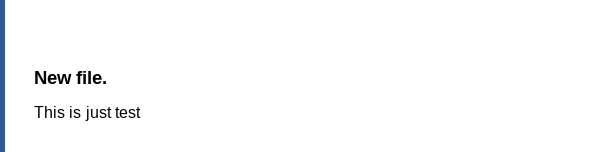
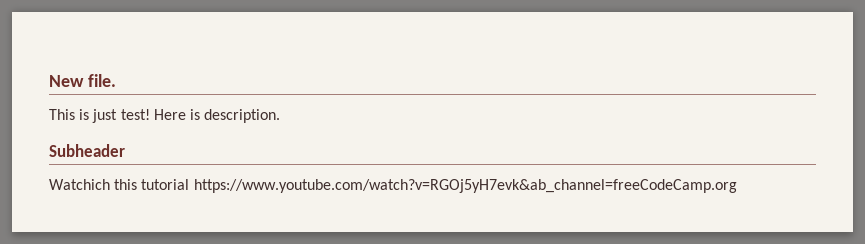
- This is just test
+ This is just test! Here is description.
+ Subheader
+ Watchich this tutorial https://www.youtube.com/watch?v=RGOj5yH7evk&ab_channel=freeCodeCamp.org

